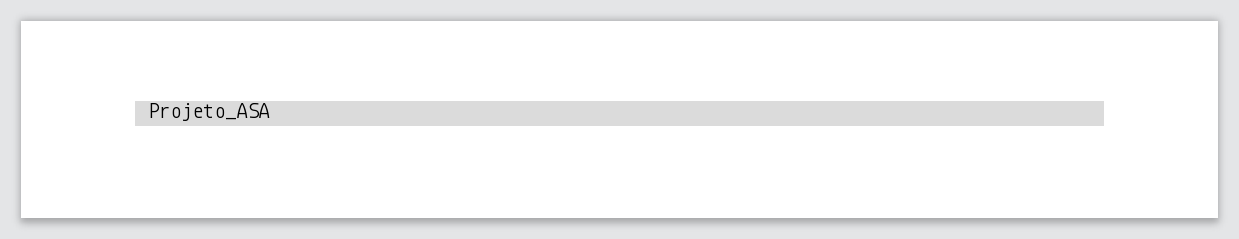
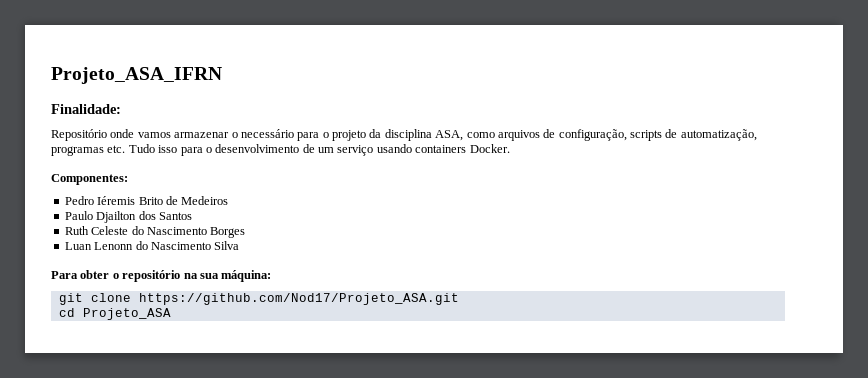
- Projeto_ASA
+ Projeto_ASA_IFRN
+ Finalidade:
+ Repositório onde vamos armazenar o necessário para o projeto da disciplina ASA, como arquivos de configuração, scripts de automatização, programas etc. Tudo isso para o desenvolvimento de um serviço usando containers Docker.
+ Componentes:
+ Pedro Iéremis Brito de Medeiros
+ Paulo Djailton dos Santos
+ Ruth Celeste do Nascimento Borges
+ Luan Lenonn do Nascimento Silva
+ Para obter o repositório na sua máquina:
+ git clone https://github.com/Nod17/Projeto_ASA.git
+ cd Projeto_ASA

